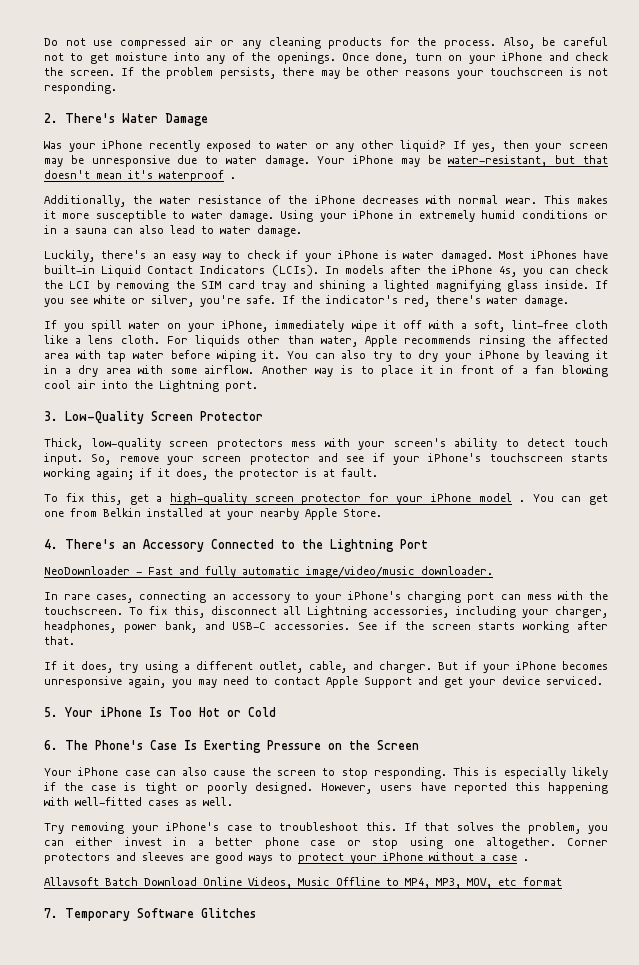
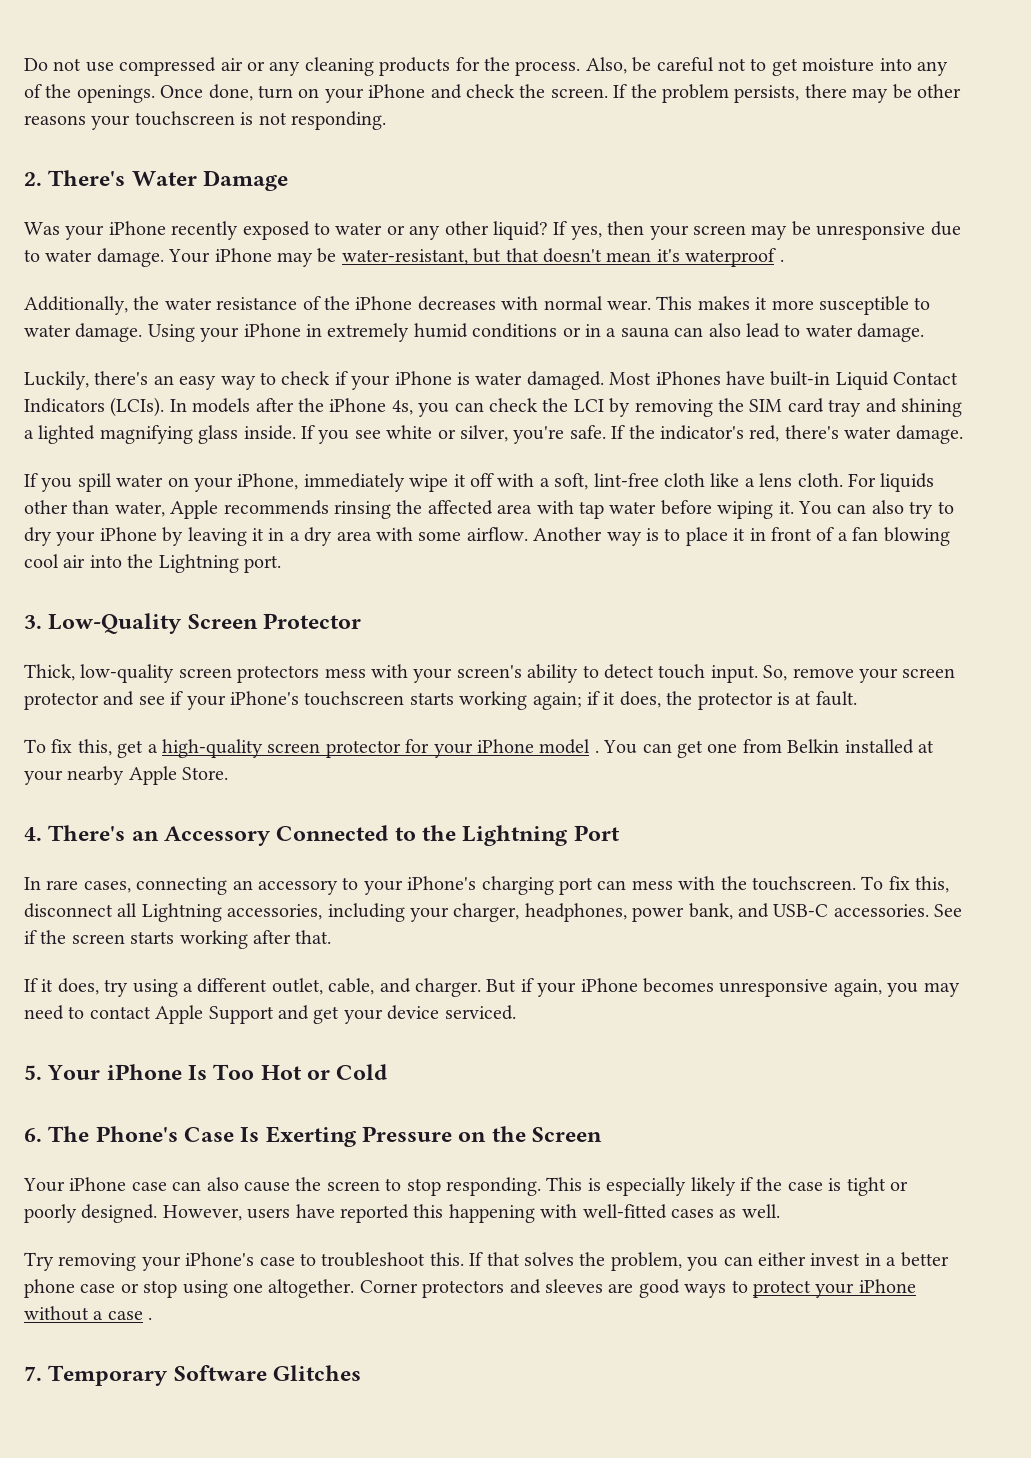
- NeoDownloader - Fast and fully automatic image/video/music downloader.
- Allavsoft Batch Download Online Videos, Music Offline to MP4, MP3, MOV, etc format

